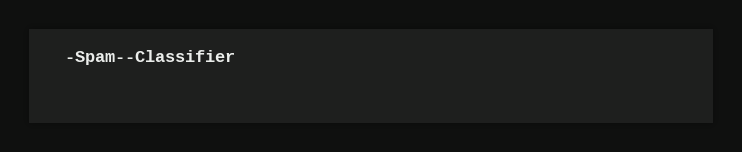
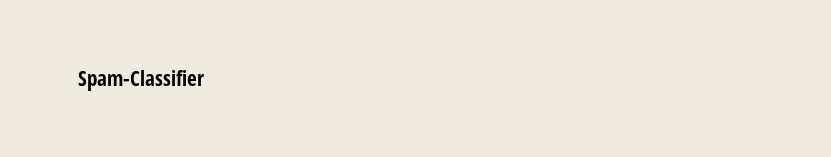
- -Spam--Classifier
+ Spam-Classifier

